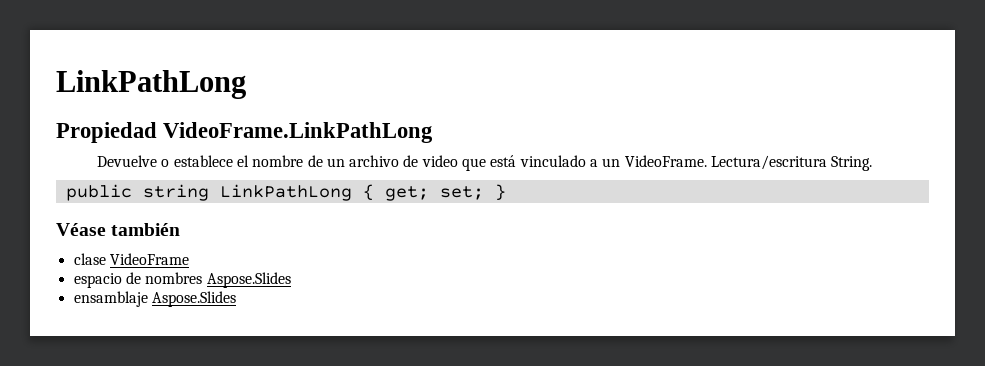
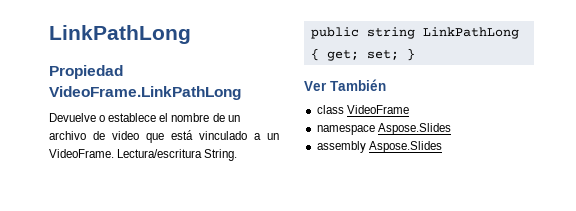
- Véase también
- clase VideoFrame
- espacio de nombres Aspose.Slides
+ Ver También
+ class VideoFrame
+ namespace Aspose.Slides
- ensamblaje Aspose.Slides
+ assembly Aspose.Slides

